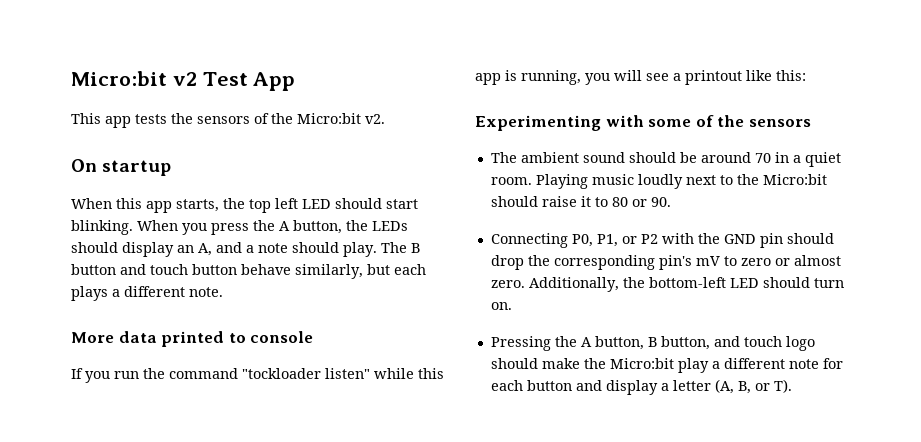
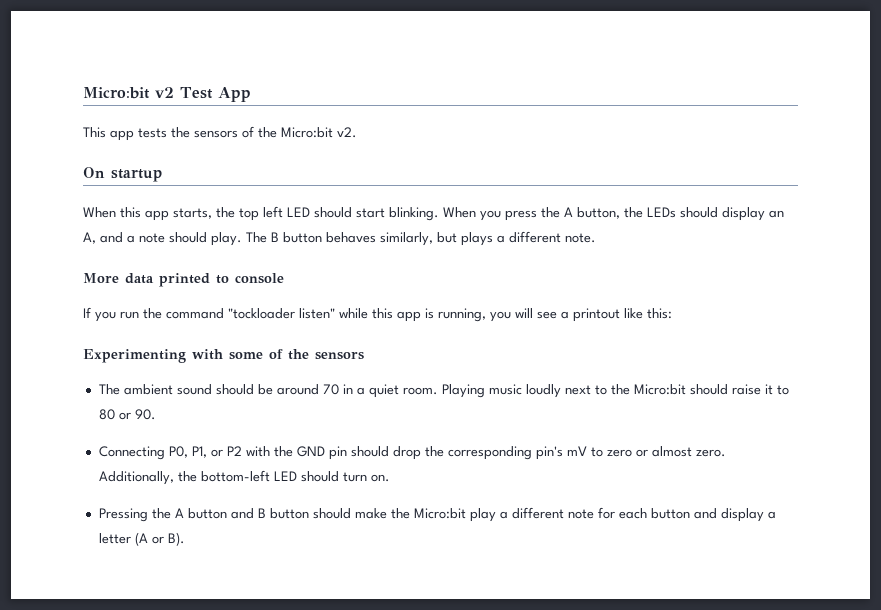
- The B button and touch button behave similarly, but each plays a different note.
+ The B button behaves similarly, but plays a different note.
- Pressing the A button, B button, and touch logo should make the Micro:bit play a different note for each button and display a letter (A, B, or T).
+ Pressing the A button and B button should make the Micro:bit play a different note for each button and display a letter (A or B).

